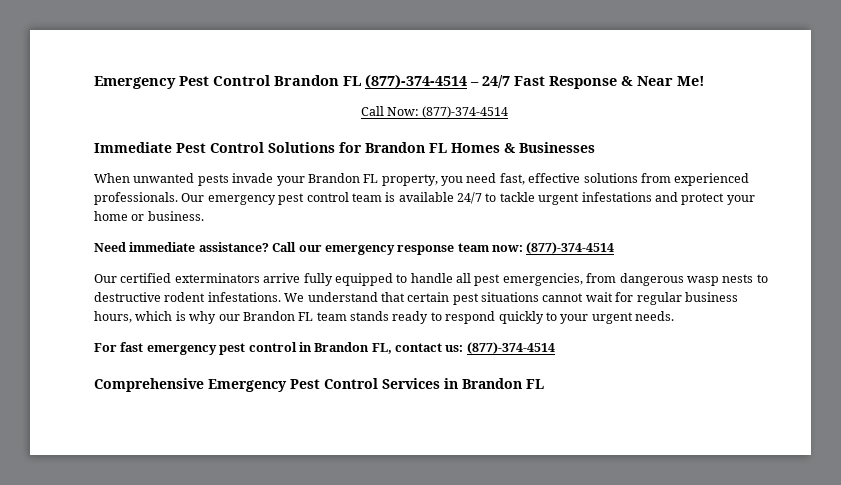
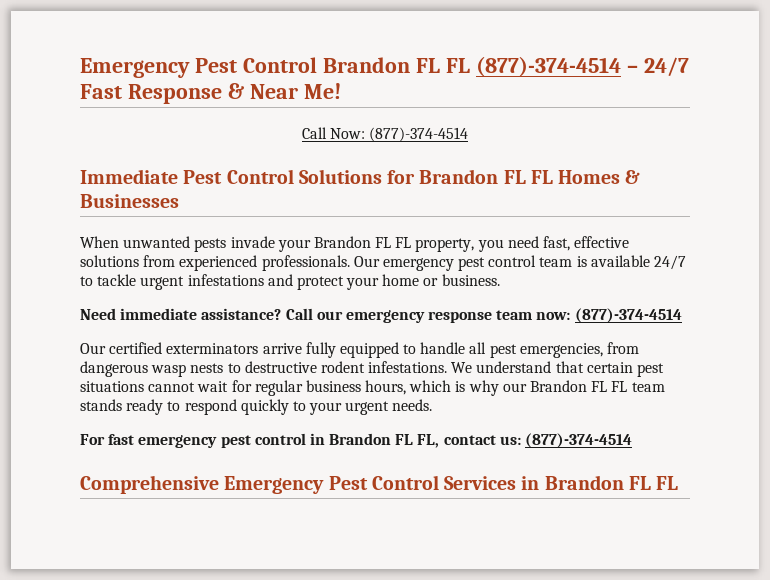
- Emergency Pest Control Brandon FL (877)-374-4514 – 24/7 Fast Response & Near Me!
+ Emergency Pest Control Brandon FL FL (877)-374-4514 – 24/7 Fast Response & Near Me!
- Immediate Pest Control Solutions for Brandon FL Homes & Businesses
+ Immediate Pest Control Solutions for Brandon FL FL Homes & Businesses
- When unwanted pests invade your Brandon FL property, you need fast, effective solutions from experienced professionals.
+ When unwanted pests invade your Brandon FL FL property, you need fast, effective solutions from experienced professionals.
- We understand that certain pest situations cannot wait for regular business hours, which is why our Brandon FL team stands ready to respond quickly to your urgent needs.
+ We understand that certain pest situations cannot wait for regular business hours, which is why our Brandon FL FL team stands ready to respond quickly to your urgent needs.
- For fast emergency pest control in Brandon FL, contact us: (877)-374-4514
+ For fast emergency pest control in Brandon FL FL, contact us: (877)-374-4514
- Comprehensive Emergency Pest Control Services in Brandon FL
+ Comprehensive Emergency Pest Control Services in Brandon FL FL

